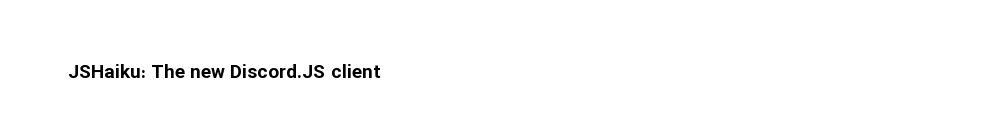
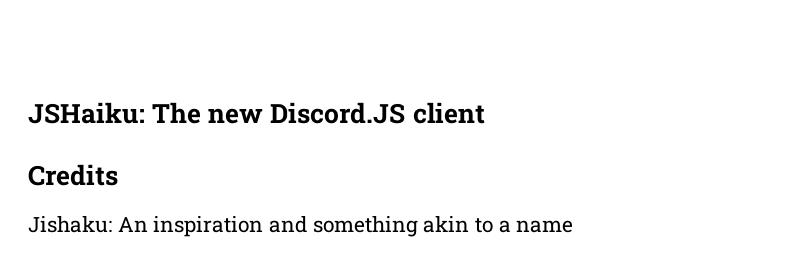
+ Credits
+ Jishaku: An inspiration and something akin to a name

